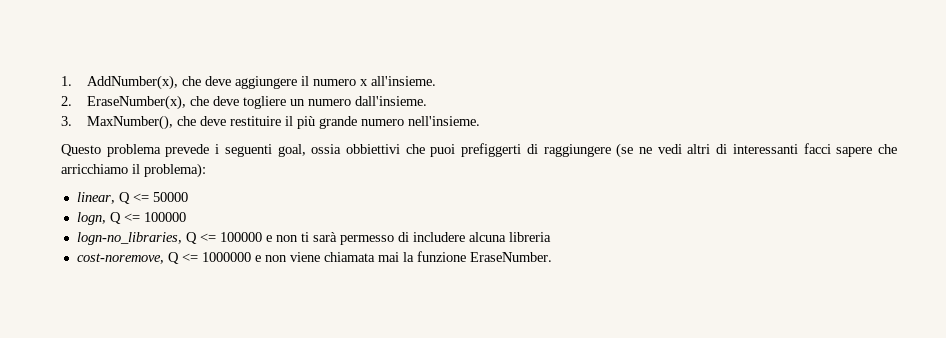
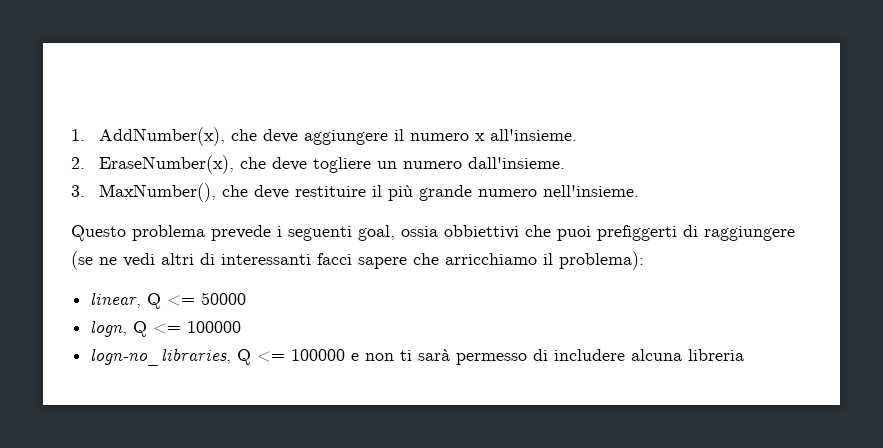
- cost-noremove, Q <= 1000000 e non viene chiamata mai la funzione EraseNumber.

